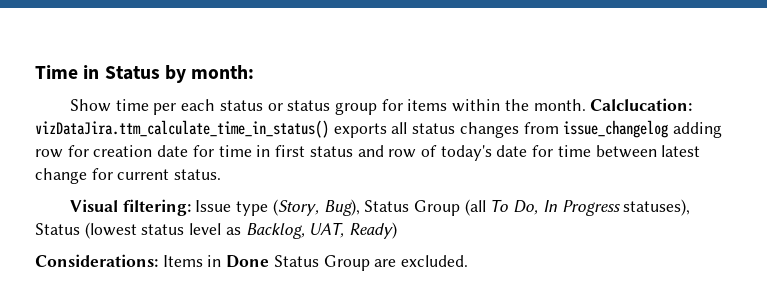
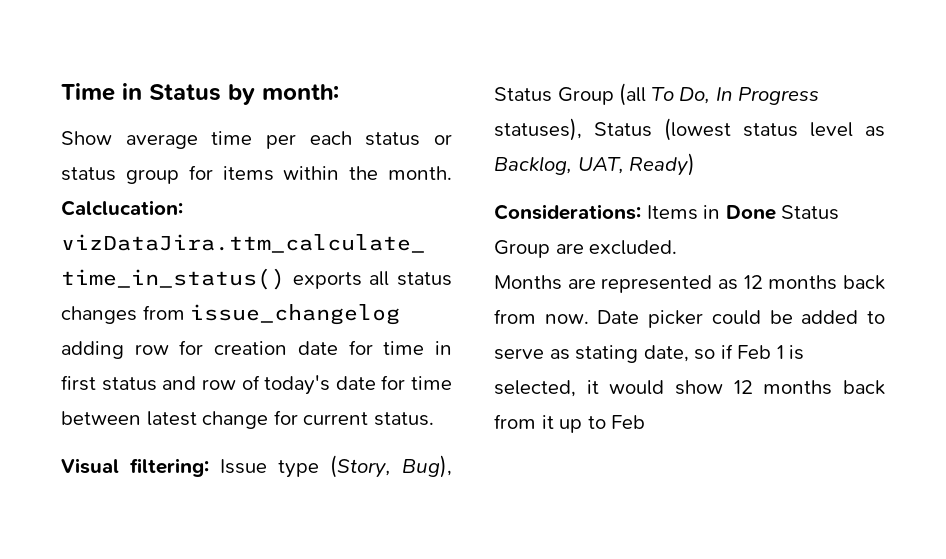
- Show time per each status or status group for items within the month.
+ Show average time per each status or status group for items within the month.
+ Months are represented as 12 months back from now. Date picker could be added to serve as stating date, so if Feb 1 is selected, it would show 12 months back from it up to Feb

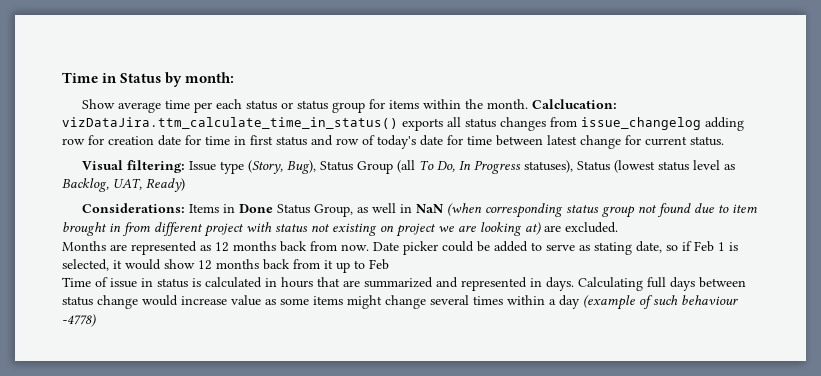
- Considerations: Items in Done Status Group are excluded.
+ Considerations: Items in Done Status Group, as well in NaN (when corresponding status group not found due to item brought in from different project with status not existing on project we are looking at) are excluded.
+ Time of issue in status is calculated in hours that are summarized and represented in days. Calculating full days between status change would increase value as some items might change several times within a day (example of such behaviour -4778)

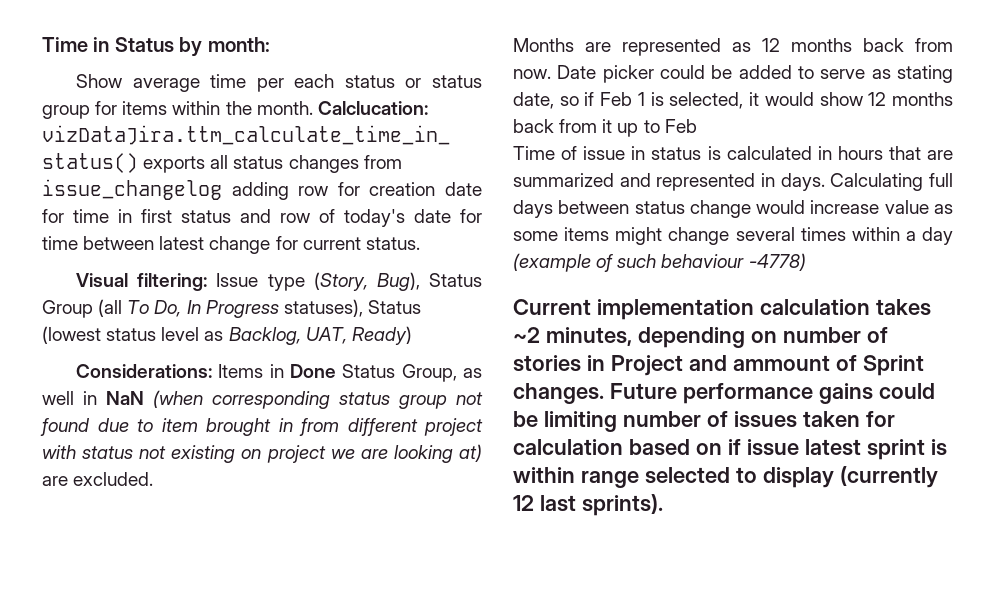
+ Current implementation calculation takes ~2 minutes, depending on number of stories in Project and ammount of Sprint changes. Future performance gains could be limiting number of issues taken for calculation based on if issue latest sprint is within range selected to display (currently 12 last sprints).

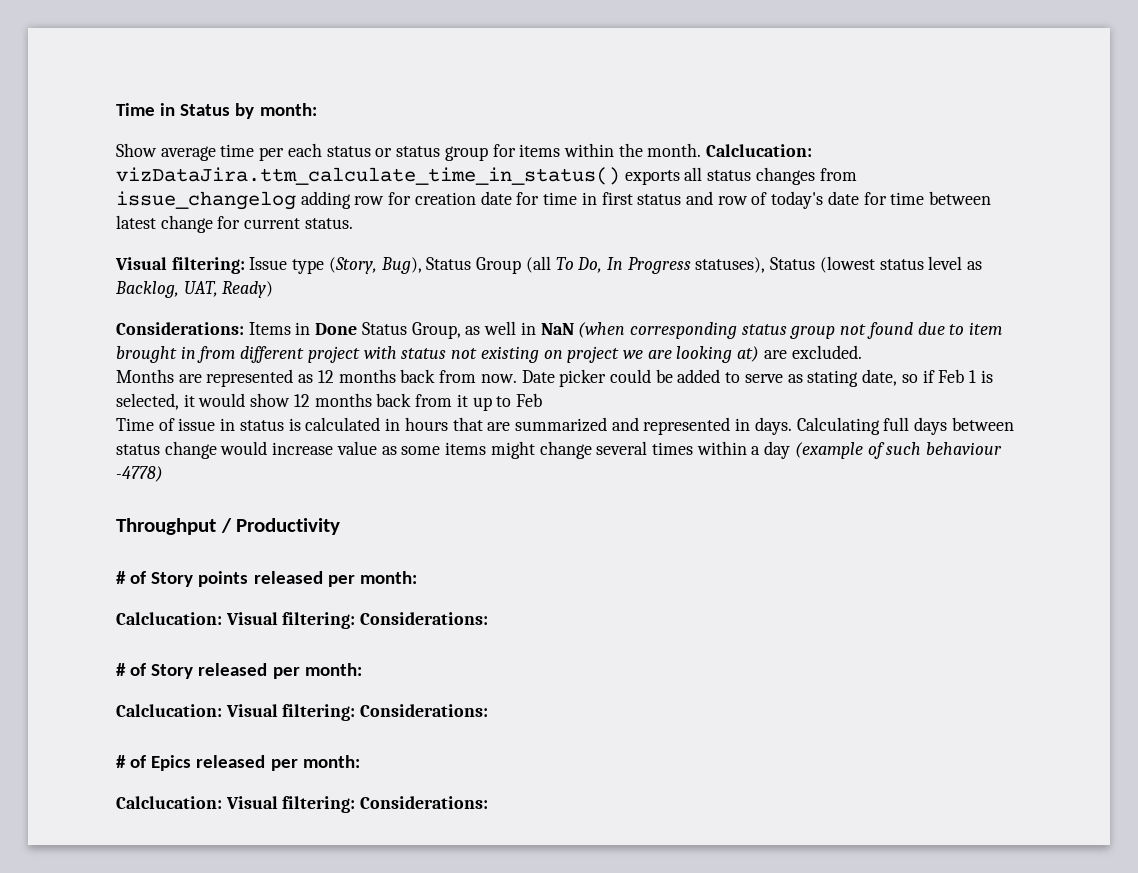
- Current implementation calculation takes ~2 minutes, depending on number of stories in Project and ammount of Sprint changes. Future performance gains could be limiting number of issues taken for calculation based on if issue latest sprint is within range selected to display (currently 12 last sprints).
+ Throughput / Productivity
+ # of Story points released per month:
+ Calclucation: Visual filtering: Considerations:
+ # of Story released per month:
+ Calclucation: Visual filtering: Considerations:
+ # of Epics released per month:
+ Calclucation: Visual filtering: Considerations:

